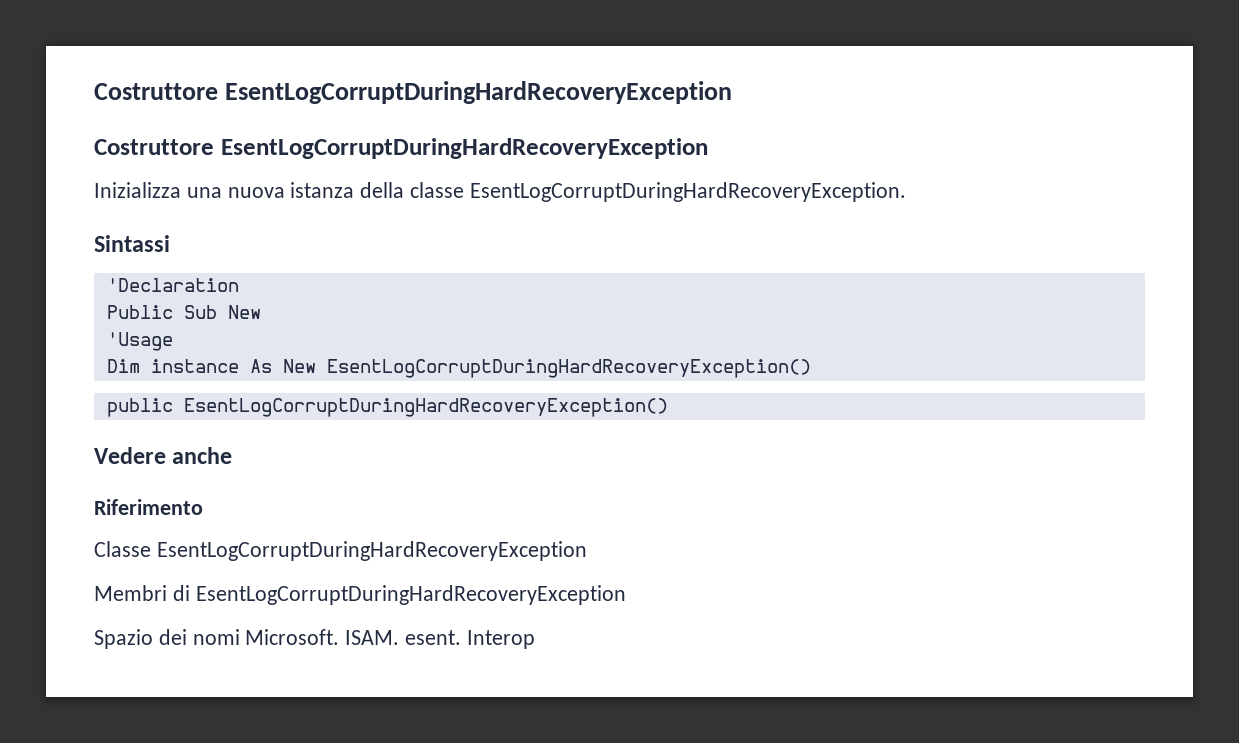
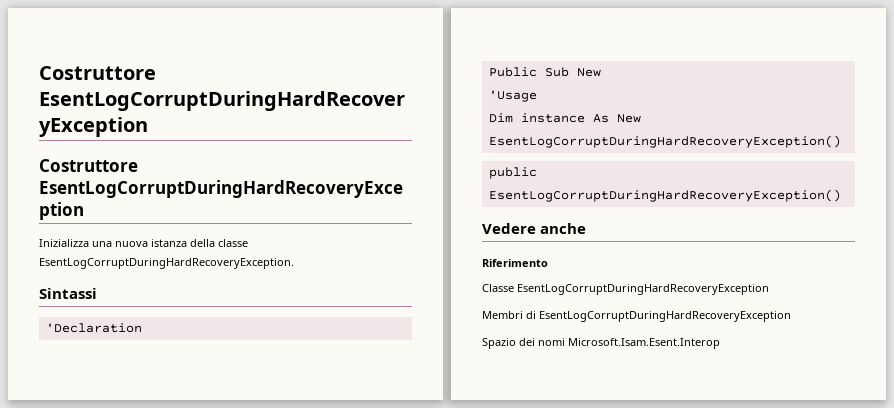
- Spazio dei nomi Microsoft. ISAM. esent. Interop
+ Spazio dei nomi Microsoft.Isam.Esent.Interop

